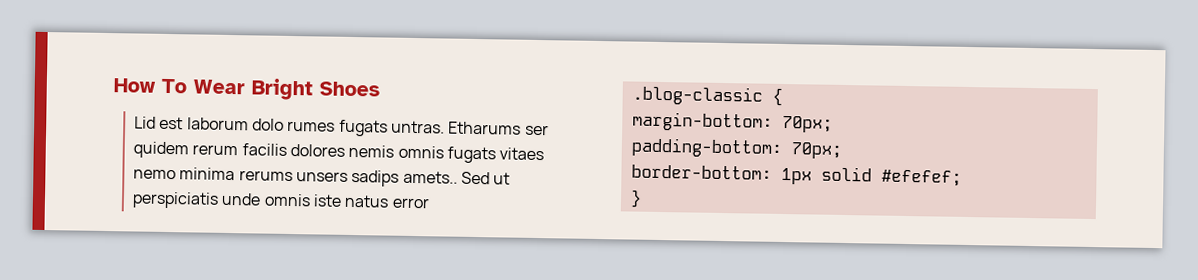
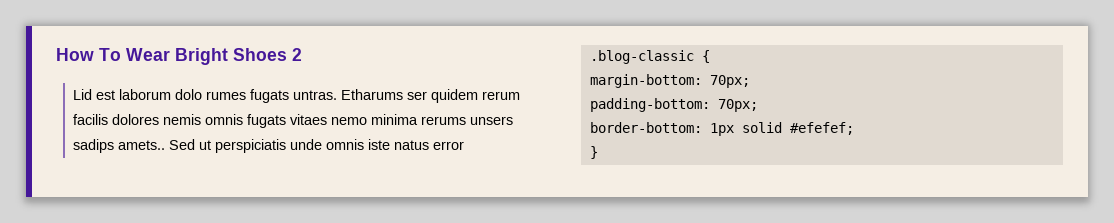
- How To Wear Bright Shoes
+ How To Wear Bright Shoes 2

